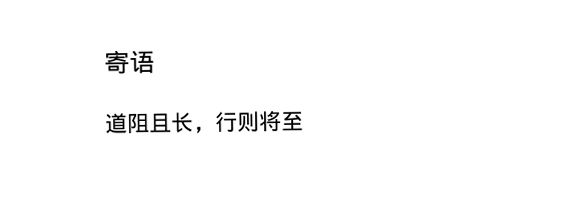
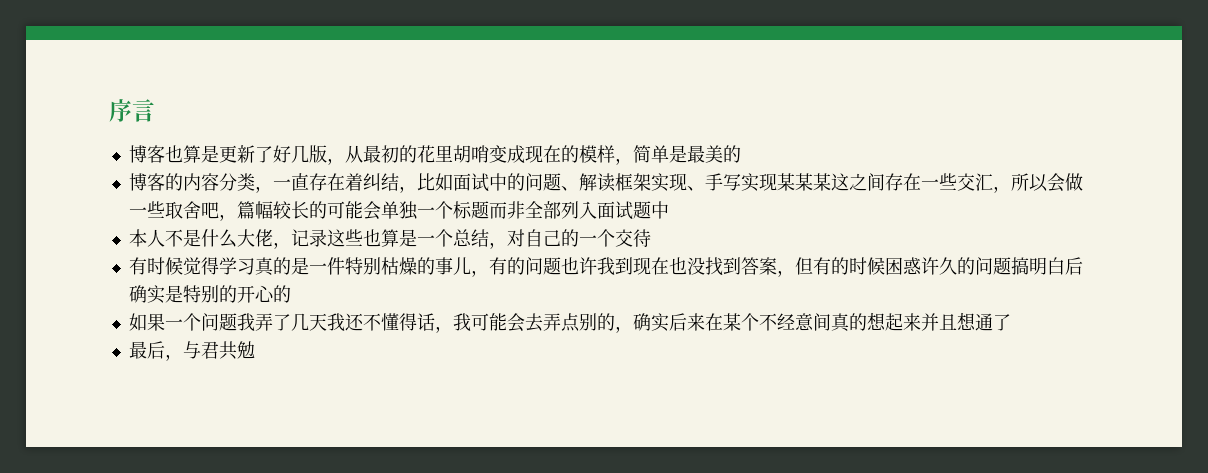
- 寄语
- 道阻且长，行则将至
+ 序言
+ 博客也算是更新了好几版，从最初的花里胡哨变成现在的模样，简单是最美的
+ 博客的内容分类，一直存在着纠结，比如面试中的问题、解读框架实现、手写实现某某某这之间存在一些交汇，所以会做一些取舍吧，篇幅较长的可能会单独一个标题而非全部列入面试题中
+ 本人不是什么大佬，记录这些也算是一个总结，对自己的一个交待
+ 有时候觉得学习真的是一件特别枯燥的事儿，有的问题也许我到现在也没找到答案，但有的时候困惑许久的问题搞明白后确实是特别的开心的
+ 如果一个问题我弄了几天我还不懂得话，我可能会去弄点别的，确实后来在某个不经意间真的想起来并且想通了
+ 最后，与君共勉

